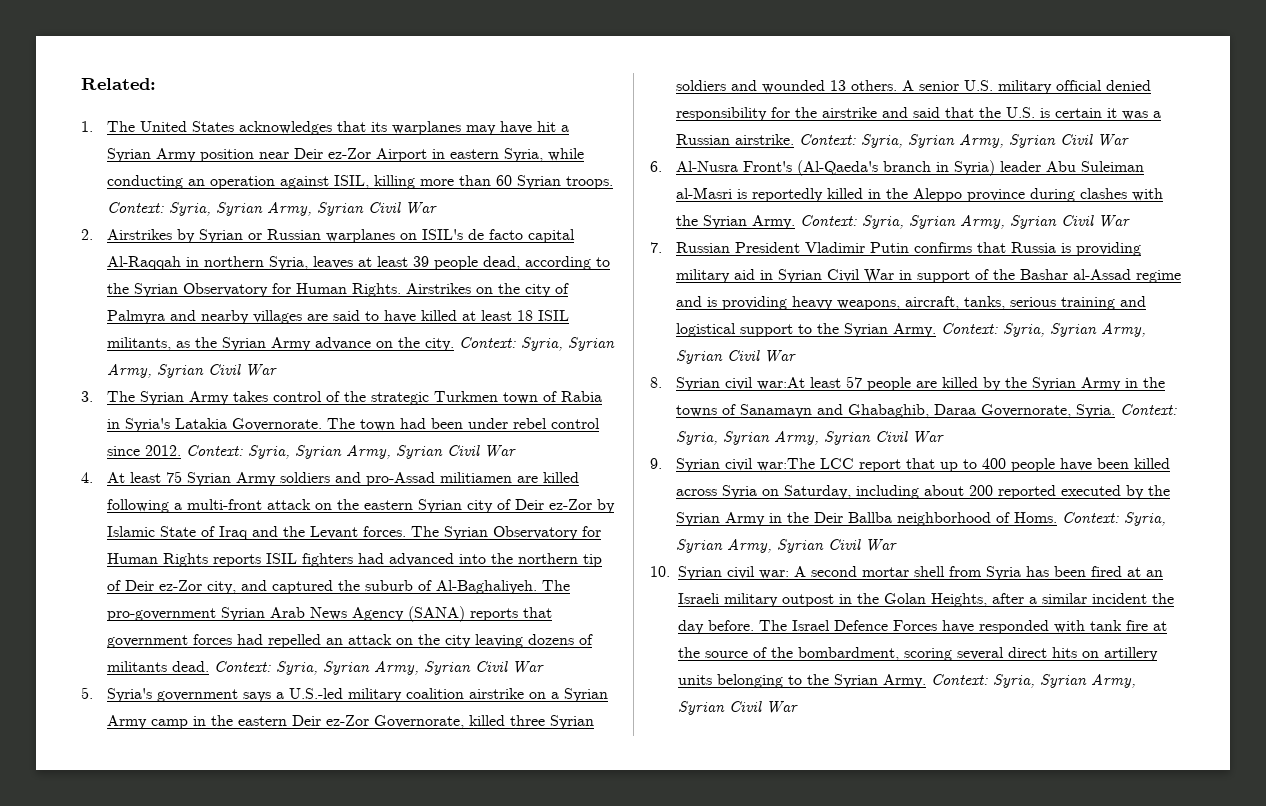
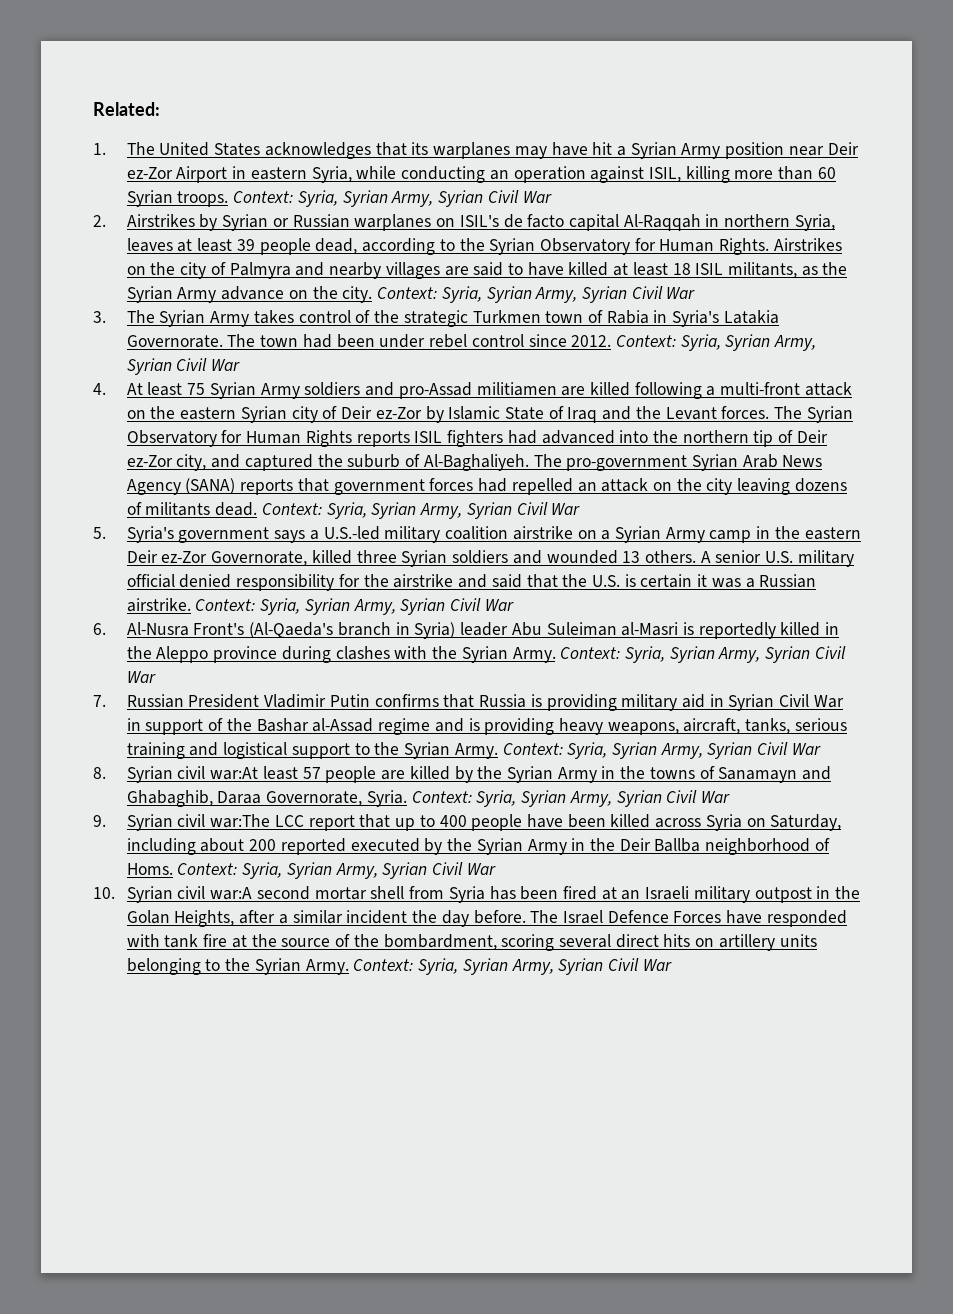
- 10. Syrian civil war: A second mortar shell from Syria has been fired at an Israeli military outpost in the Golan Heights, after a similar incident the day before.
+ 10. Syrian civil war:A second mortar shell from Syria has been fired at an Israeli military outpost in the Golan Heights, after a similar incident the day before.

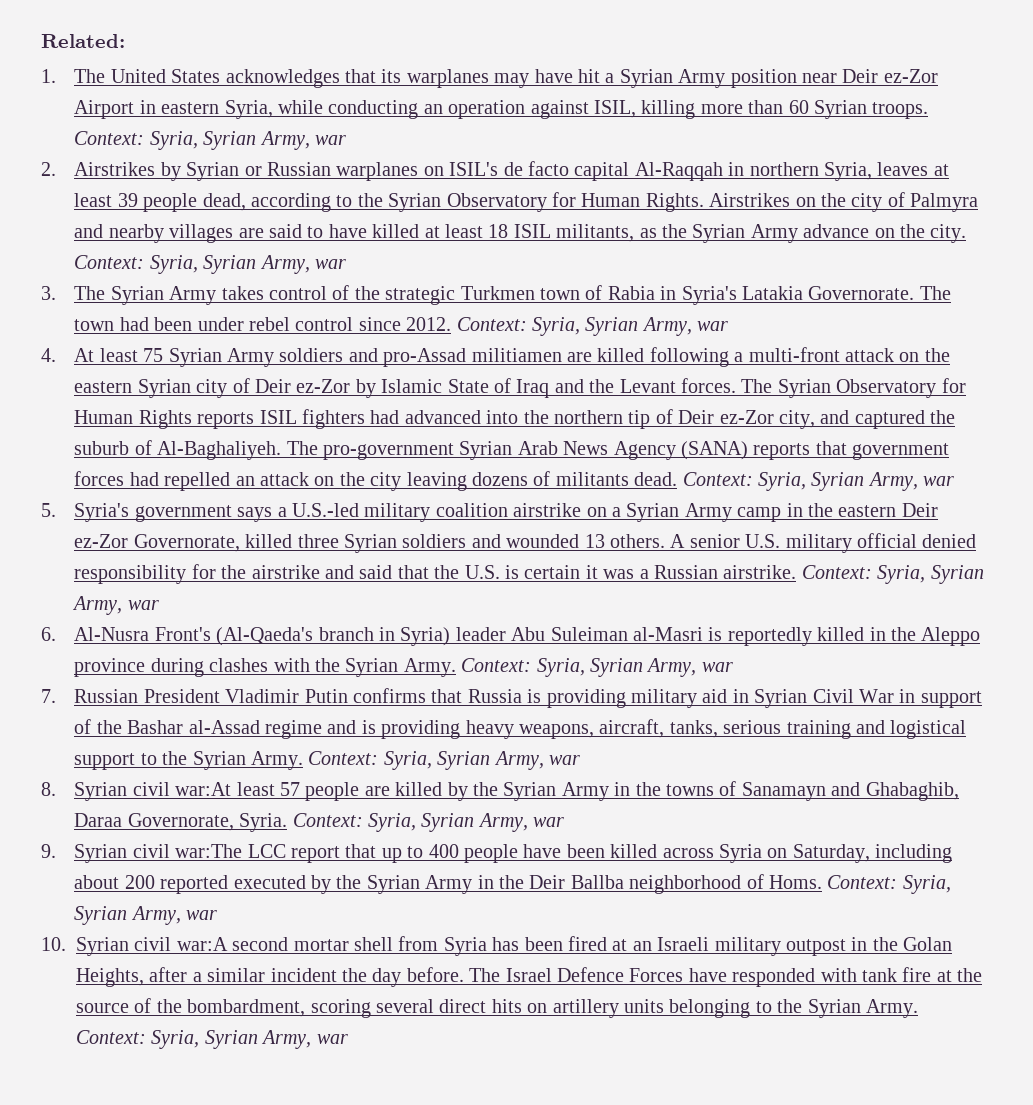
- 1. The United States acknowledges that its warplanes may have hit a Syrian Army position near Deir ez-Zor Airport in eastern Syria, while conducting an operation against ISIL, killing more than 60 Syrian troops. Context: Syria, Syrian Army, Syrian Civil War
+ 1. The United States acknowledges that its warplanes may have hit a Syrian Army position near Deir ez-Zor Airport in eastern Syria, while conducting an operation against ISIL, killing more than 60 Syrian troops. Context: Syria, Syrian Army, war
- Airstrikes on the city of Palmyra and nearby villages are said to have killed at least 18 ISIL militants, as the Syrian Army advance on the city. Context: Syria, Syrian Army, Syrian Civil War
+ Airstrikes on the city of Palmyra and nearby villages are said to have killed at least 18 ISIL militants, as the Syrian Army advance on the city. Context: Syria, Syrian Army, war
- The town had been under rebel control since 2012. Context: Syria, Syrian Army, Syrian Civil War
+ The town had been under rebel control since 2012. Context: Syria, Syrian Army, war
- The pro-government Syrian Arab News Agency (SANA) reports that government forces had repelled an attack on the city leaving dozens of militants dead. Context: Syria, Syrian Army, Syrian Civil War
+ The pro-government Syrian Arab News Agency (SANA) reports that government forces had repelled an attack on the city leaving dozens of militants dead. Context: Syria, Syrian Army, war
- A senior U.S. military official denied responsibility for the airstrike and said that the U.S. is certain it was a Russian airstrike. Context: Syria, Syrian Army, Syrian Civil War
+ A senior U.S. military official denied responsibility for the airstrike and said that the U.S. is certain it was a Russian airstrike. Context: Syria, Syrian Army, war
- 6. Al-Nusra Front's (Al-Qaeda's branch in Syria) leader Abu Suleiman al-Masri is reportedly killed in the Aleppo province during clashes with the Syrian Army. Context: Syria, Syrian Army, Syrian Civil War
+ 6. Al-Nusra Front's (Al-Qaeda's branch in Syria) leader Abu Suleiman al-Masri is reportedly killed in the Aleppo province during clashes with the Syrian Army. Context: Syria, Syrian Army, war
- 7. Russian President Vladimir Putin confirms that Russia is providing military aid in Syrian Civil War in support of the Bashar al-Assad regime and is providing heavy weapons, aircraft, tanks, serious training and logistical support to the Syrian Army. Context: Syria, Syrian Army, Syrian Civil War
+ 7. Russian President Vladimir Putin confirms that Russia is providing military aid in Syrian Civil War in support of the Bashar al-Assad regime and is providing heavy weapons, aircraft, tanks, serious training and logistical support to the Syrian Army. Context: Syria, Syrian Army, war
- 8. Syrian civil war:At least 57 people are killed by the Syrian Army in the towns of Sanamayn and Ghabaghib, Daraa Governorate, Syria. Context: Syria, Syrian Army, Syrian Civil War
+ 8. Syrian civil war:At least 57 people are killed by the Syrian Army in the towns of Sanamayn and Ghabaghib, Daraa Governorate, Syria. Context: Syria, Syrian Army, war
- 9. Syrian civil war:The LCC report that up to 400 people have been killed across Syria on Saturday, including about 200 reported executed by the Syrian Army in the Deir Ballba neighborhood of Homs. Context: Syria, Syrian Army, Syrian Civil War
+ 9. Syrian civil war:The LCC report that up to 400 people have been killed across Syria on Saturday, including about 200 reported executed by the Syrian Army in the Deir Ballba neighborhood of Homs. Context: Syria, Syrian Army, war
- The Israel Defence Forces have responded with tank fire at the source of the bombardment, scoring several direct hits on artillery units belonging to the Syrian Army. Context: Syria, Syrian Army, Syrian Civil War
+ The Israel Defence Forces have responded with tank fire at the source of the bombardment, scoring several direct hits on artillery units belonging to the Syrian Army. Context: Syria, Syrian Army, war

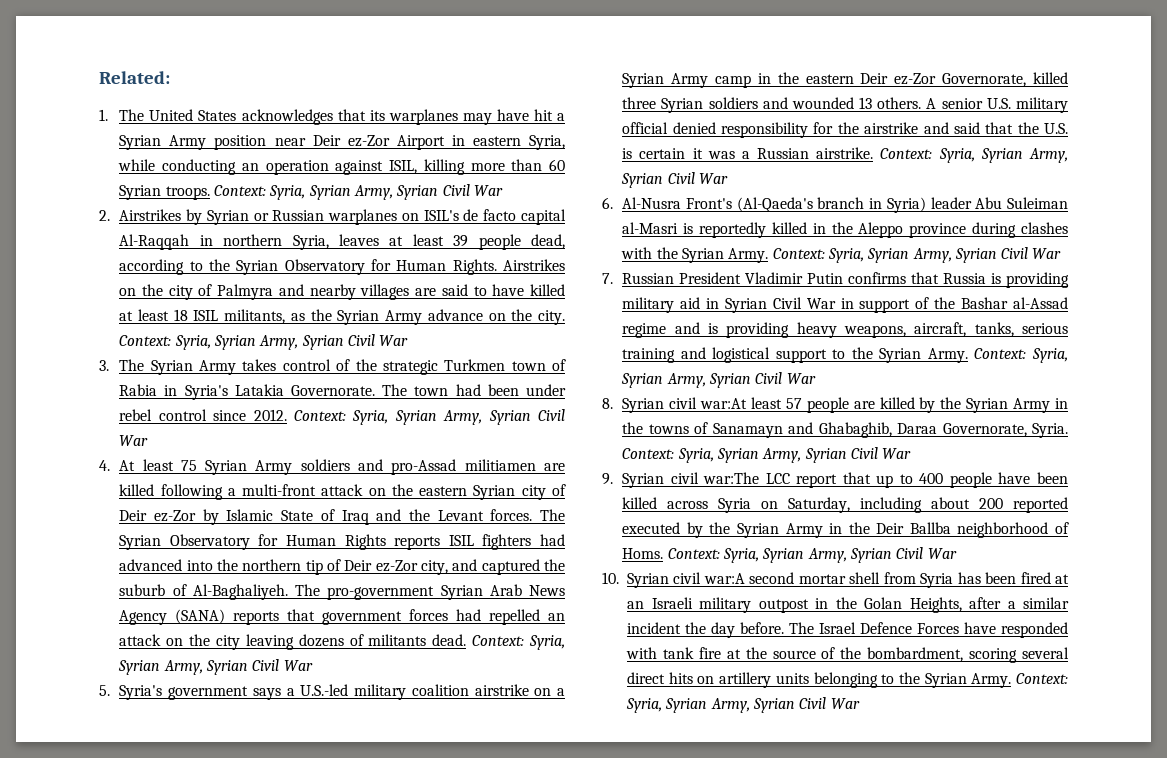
- 1. The United States acknowledges that its warplanes may have hit a Syrian Army position near Deir ez-Zor Airport in eastern Syria, while conducting an operation against ISIL, killing more than 60 Syrian troops. Context: Syria, Syrian Army, war
+ 1. The United States acknowledges that its warplanes may have hit a Syrian Army position near Deir ez-Zor Airport in eastern Syria, while conducting an operation against ISIL, killing more than 60 Syrian troops. Context: Syria, Syrian Army, Syrian Civil War
- Airstrikes on the city of Palmyra and nearby villages are said to have killed at least 18 ISIL militants, as the Syrian Army advance on the city. Context: Syria, Syrian Army, war
+ Airstrikes on the city of Palmyra and nearby villages are said to have killed at least 18 ISIL militants, as the Syrian Army advance on the city. Context: Syria, Syrian Army, Syrian Civil War
- The town had been under rebel control since 2012. Context: Syria, Syrian Army, war
+ The town had been under rebel control since 2012. Context: Syria, Syrian Army, Syrian Civil War
- The pro-government Syrian Arab News Agency (SANA) reports that government forces had repelled an attack on the city leaving dozens of militants dead. Context: Syria, Syrian Army, war
+ The pro-government Syrian Arab News Agency (SANA) reports that government forces had repelled an attack on the city leaving dozens of militants dead. Context: Syria, Syrian Army, Syrian Civil War
- A senior U.S. military official denied responsibility for the airstrike and said that the U.S. is certain it was a Russian airstrike. Context: Syria, Syrian Army, war
+ A senior U.S. military official denied responsibility for the airstrike and said that the U.S. is certain it was a Russian airstrike. Context: Syria, Syrian Army, Syrian Civil War
- 6. Al-Nusra Front's (Al-Qaeda's branch in Syria) leader Abu Suleiman al-Masri is reportedly killed in the Aleppo province during clashes with the Syrian Army. Context: Syria, Syrian Army, war
+ 6. Al-Nusra Front's (Al-Qaeda's branch in Syria) leader Abu Suleiman al-Masri is reportedly killed in the Aleppo province during clashes with the Syrian Army. Context: Syria, Syrian Army, Syrian Civil War
- 7. Russian President Vladimir Putin confirms that Russia is providing military aid in Syrian Civil War in support of the Bashar al-Assad regime and is providing heavy weapons, aircraft, tanks, serious training and logistical support to the Syrian Army. Context: Syria, Syrian Army, war
+ 7. Russian President Vladimir Putin confirms that Russia is providing military aid in Syrian Civil War in support of the Bashar al-Assad regime and is providing heavy weapons, aircraft, tanks, serious training and logistical support to the Syrian Army. Context: Syria, Syrian Army, Syrian Civil War
- 8. Syrian civil war:At least 57 people are killed by the Syrian Army in the towns of Sanamayn and Ghabaghib, Daraa Governorate, Syria. Context: Syria, Syrian Army, war
+ 8. Syrian civil war:At least 57 people are killed by the Syrian Army in the towns of Sanamayn and Ghabaghib, Daraa Governorate, Syria. Context: Syria, Syrian Army, Syrian Civil War
- 9. Syrian civil war:The LCC report that up to 400 people have been killed across Syria on Saturday, including about 200 reported executed by the Syrian Army in the Deir Ballba neighborhood of Homs. Context: Syria, Syrian Army, war
+ 9. Syrian civil war:The LCC report that up to 400 people have been killed across Syria on Saturday, including about 200 reported executed by the Syrian Army in the Deir Ballba neighborhood of Homs. Context: Syria, Syrian Army, Syrian Civil War
- The Israel Defence Forces have responded with tank fire at the source of the bombardment, scoring several direct hits on artillery units belonging to the Syrian Army. Context: Syria, Syrian Army, war
+ The Israel Defence Forces have responded with tank fire at the source of the bombardment, scoring several direct hits on artillery units belonging to the Syrian Army. Context: Syria, Syrian Army, Syrian Civil War

